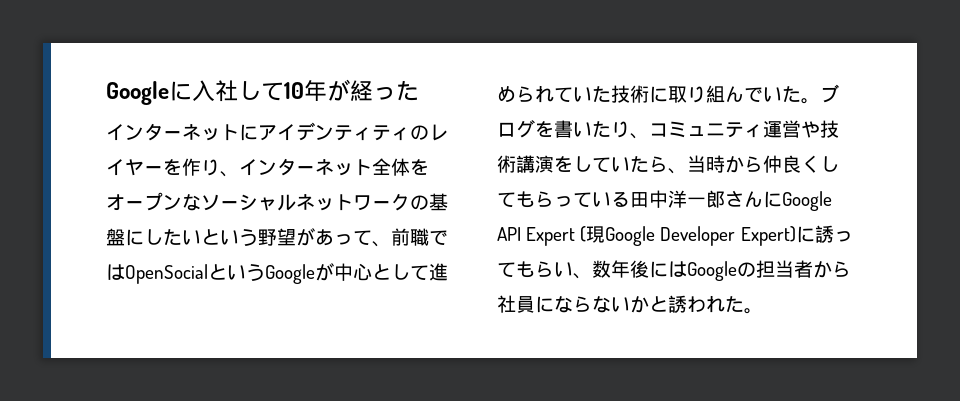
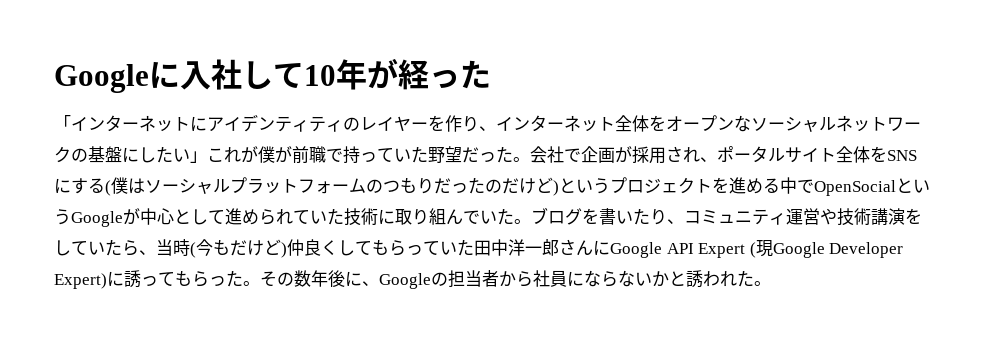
- インターネットにアイデンティティのレイヤーを作り、インターネット全体をオープンなソーシャルネットワークの基盤にしたいという野望があって、前職ではOpenSocialというGoogleが中心として進められていた技術に取り組んでいた。
+ 「インターネットにアイデンティティのレイヤーを作り、インターネット全体をオープンなソーシャルネットワークの基盤にしたい」これが僕が前職で持っていた野望だった。会社で企画が採用され、ポータルサイト全体をSNSにする(僕はソーシャルプラットフォームのつもりだったのだけど)というプロジェクトを進める中でOpenSocialというGoogleが中心として進められていた技術に取り組んでいた。
- ブログを書いたり、コミュニティ運営や技術講演をしていたら、当時から仲良くしてもらっている田中洋一郎さんにGoogle API Expert (現Google Developer Expert)に誘ってもらい、数年後にはGoogleの担当者から社員にならないかと誘われた。
+ ブログを書いたり、コミュニティ運営や技術講演をしていたら、当時(今もだけど)仲良くしてもらっていた田中洋一郎さんにGoogle API Expert (現Google Developer Expert)に誘ってもらった。その数年後に、Googleの担当者から社員にならないかと誘われた。

